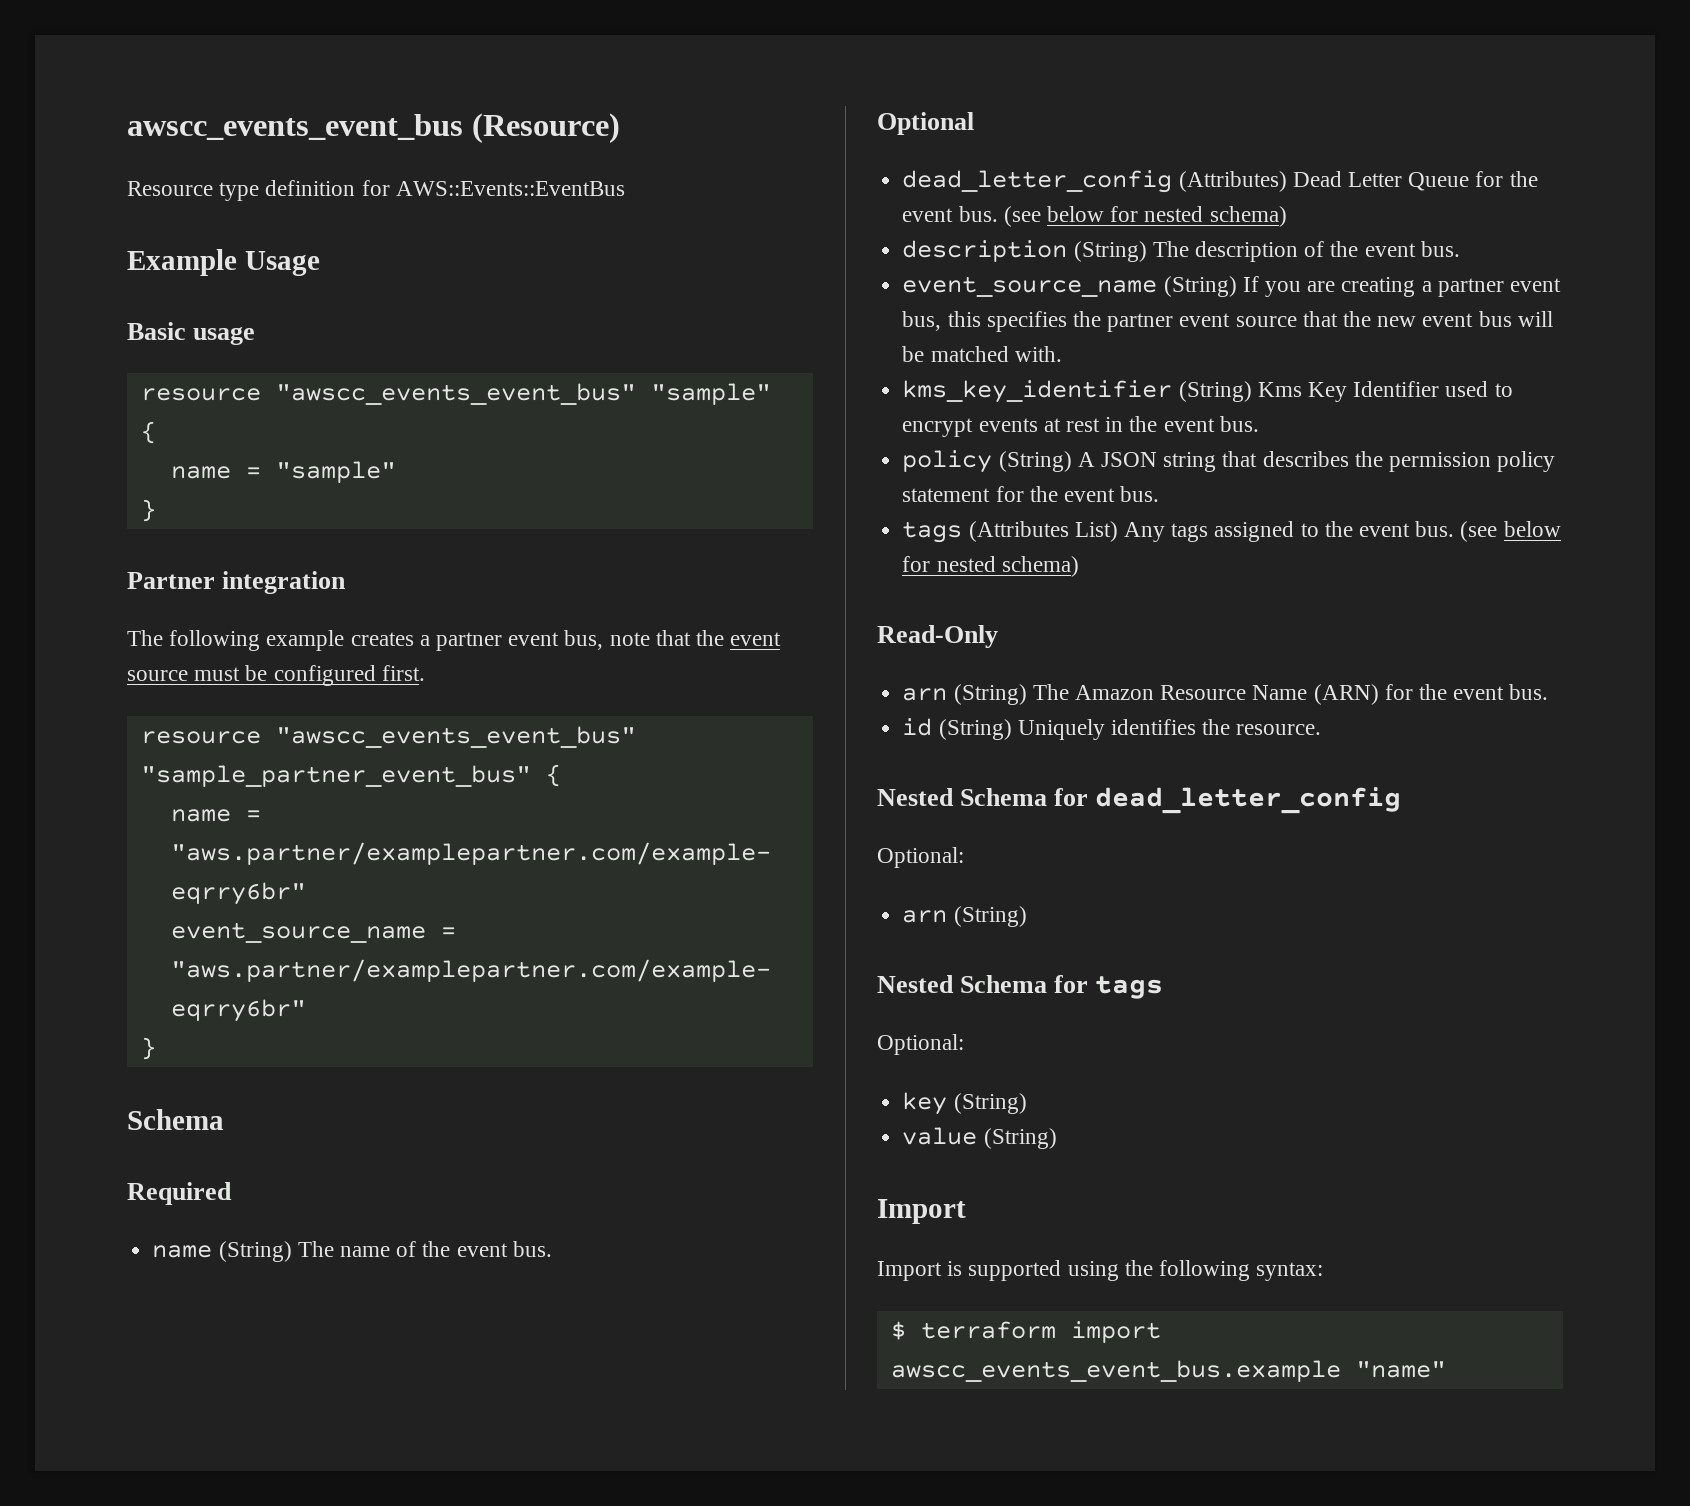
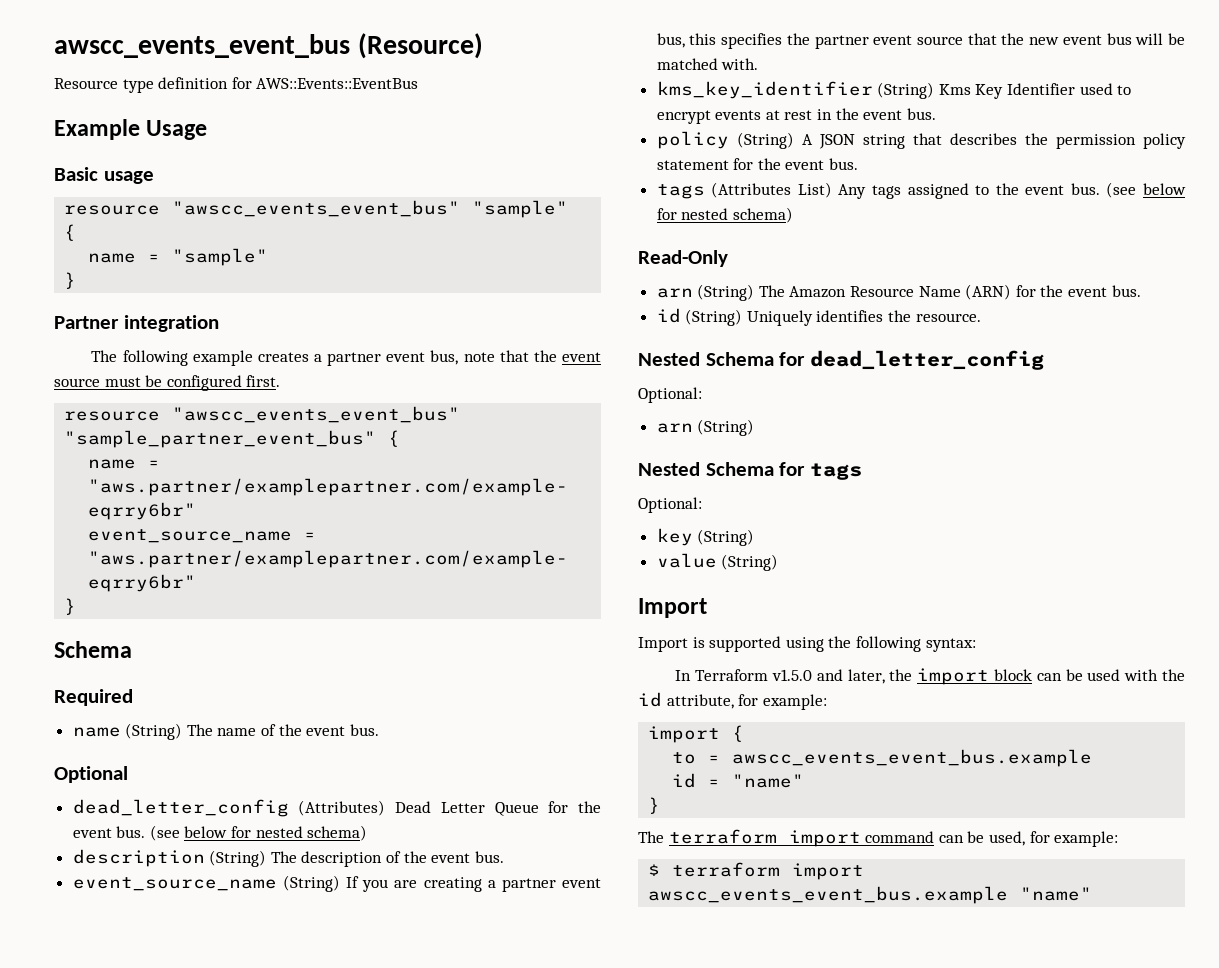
+ In Terraform v1.5.0 and later, the import block can be used with the id attribute, for example:
+ import {
+ to = awscc_events_event_bus.example
+ id = "name"
+ }
+ The terraform import command can be used, for example:

